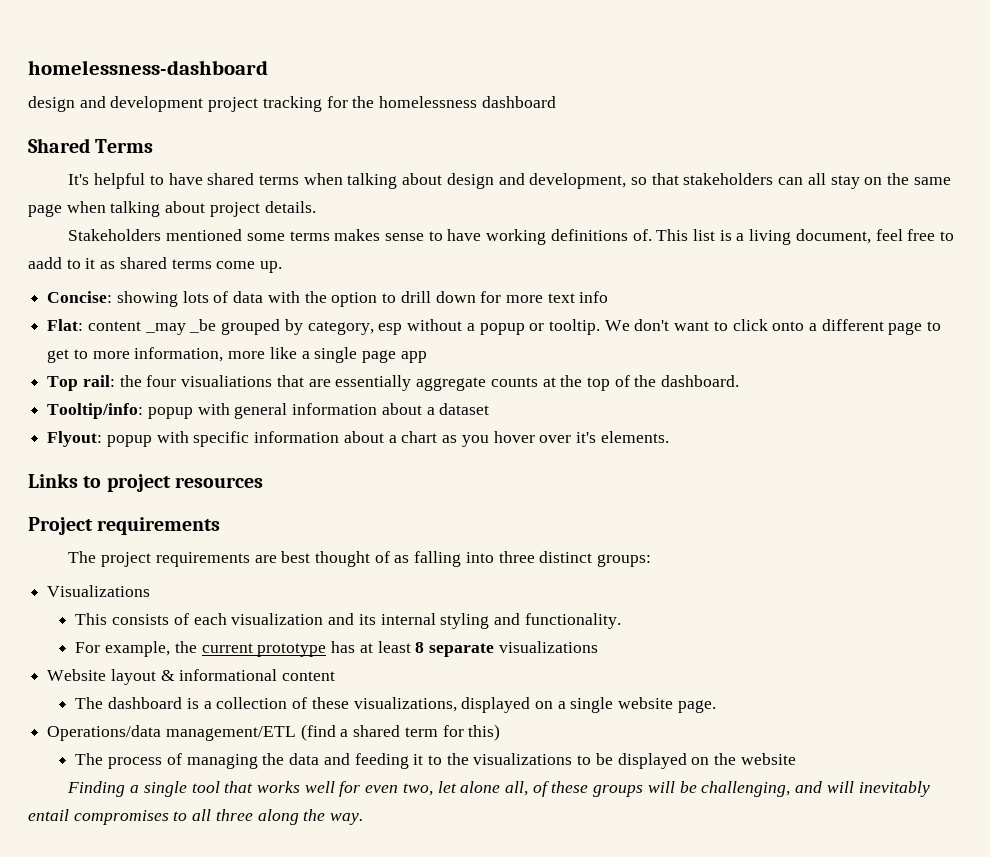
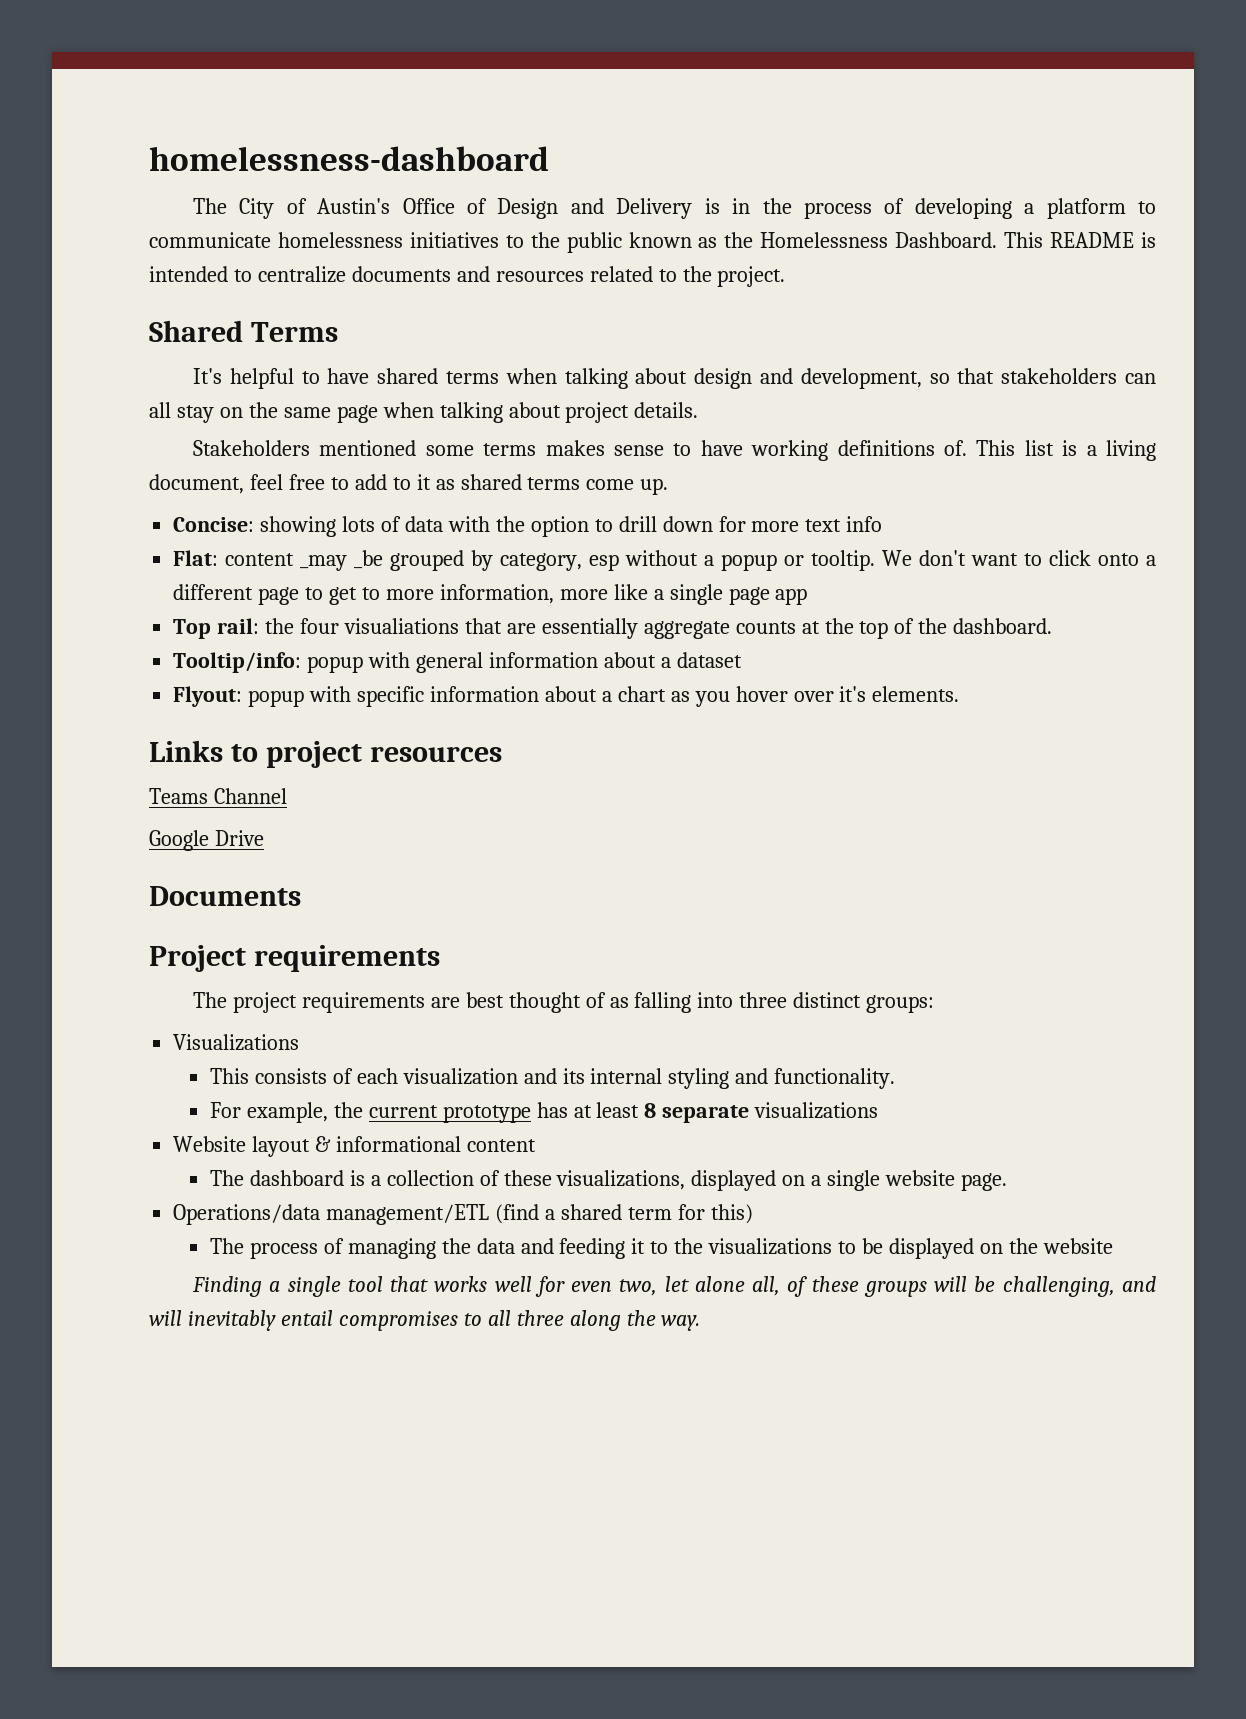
- design and development project tracking for the homelessness dashboard
+ The City of Austin's Office of Design and Delivery is in the process of developing a platform to communicate homelessness initiatives to the public known as the Homelessness Dashboard. This README is intended to centralize documents and resources related to the project.
- This list is a living document, feel free to aadd to it as shared terms come up.
+ This list is a living document, feel free to add to it as shared terms come up.
+ Teams Channel
+ Google Drive
+ Documents

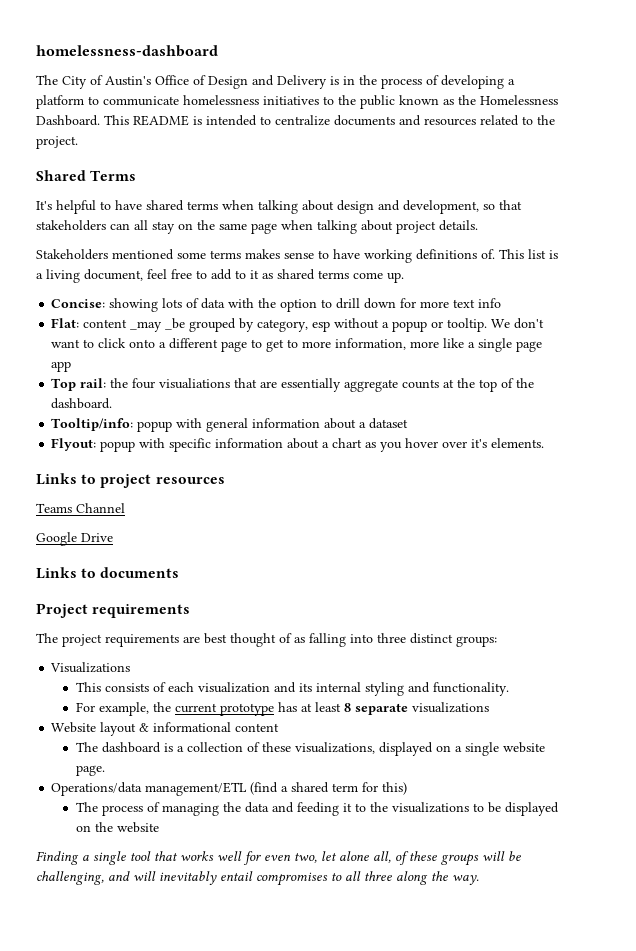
- Documents
+ Links to documents

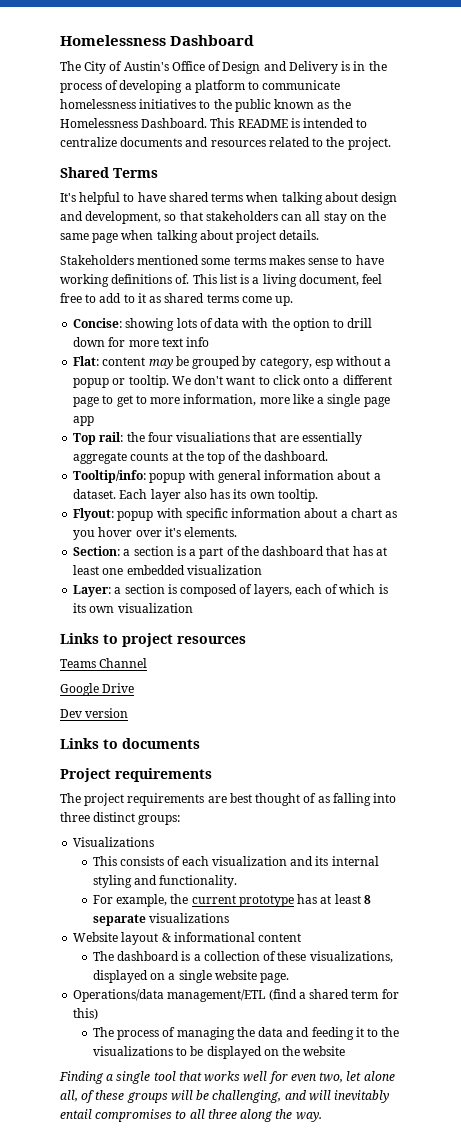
- homelessness-dashboard
+ Homelessness Dashboard
- Flat: content _may _be grouped by category, esp without a popup or tooltip.
+ Flat: content may be grouped by category, esp without a popup or tooltip.
- Tooltip/info: popup with general information about a dataset
+ Tooltip/info: popup with general information about a dataset. Each layer also has its own tooltip.
+ Section: a section is a part of the dashboard that has at least one embedded visualization
+ Layer: a section is composed of layers, each of which is its own visualization
+ Dev version

